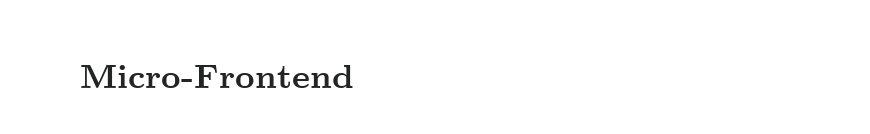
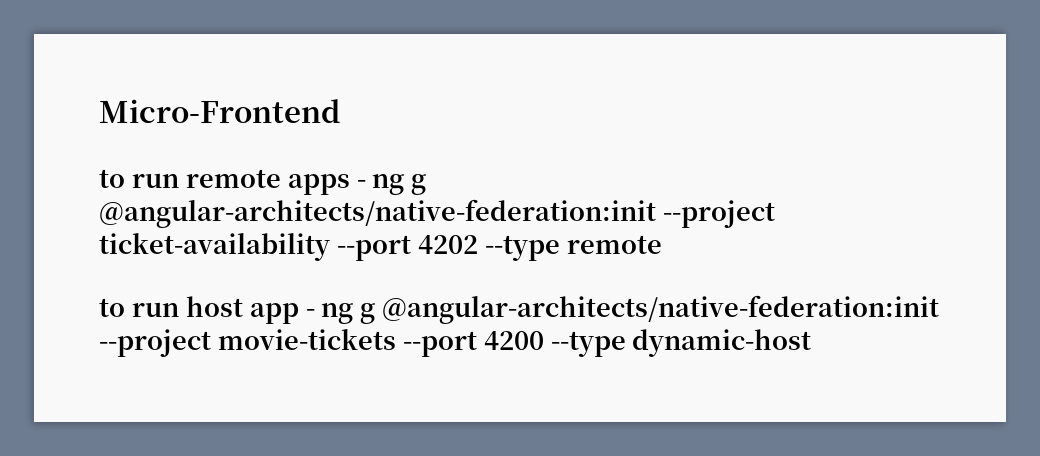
+ to run remote apps - ng g @angular-architects/native-federation:init --project ticket-availability --port 4202 --type remote
+ to run host app - ng g @angular-architects/native-federation:init --project movie-tickets --port 4200 --type dynamic-host

